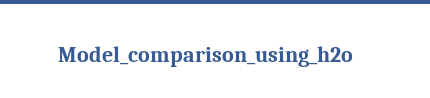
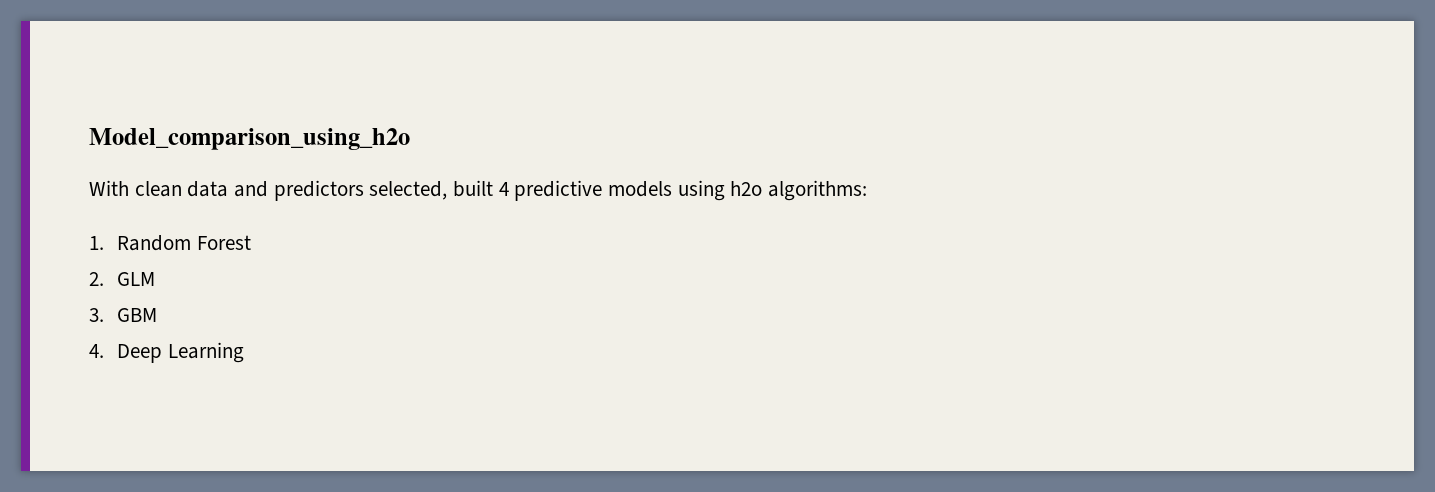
+ With clean data and predictors selected, built 4 predictive models using h2o algorithms:
+ 1. Random Forest
+ 2. GLM
+ 3. GBM
+ 4. Deep Learning

